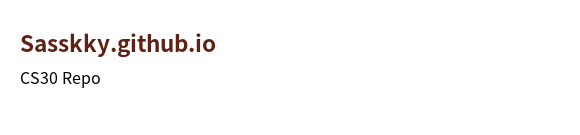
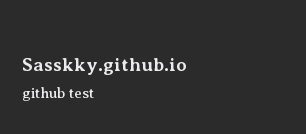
- CS30 Repo
+ github test

